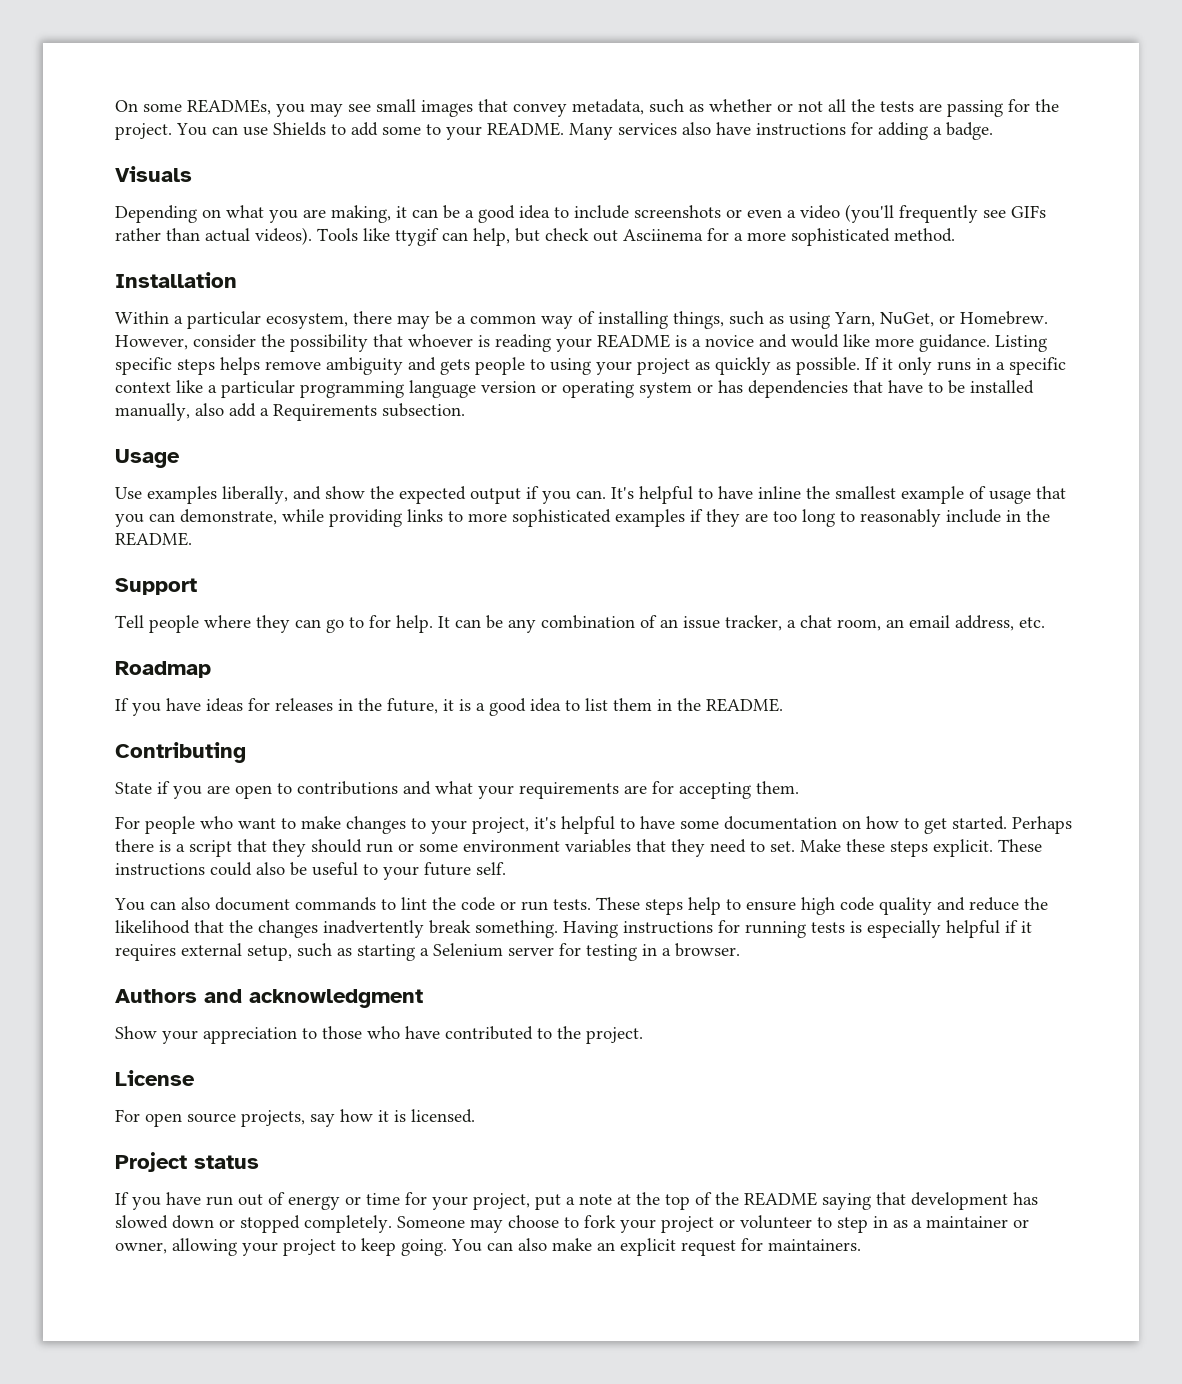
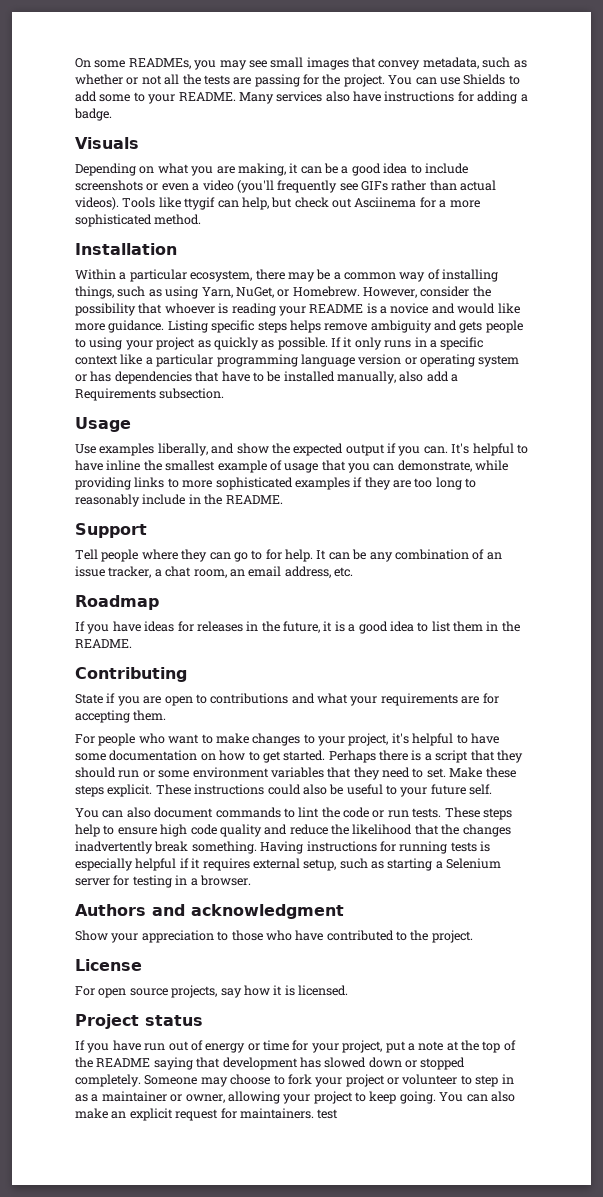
- You can also make an explicit request for maintainers.
+ You can also make an explicit request for maintainers. test

